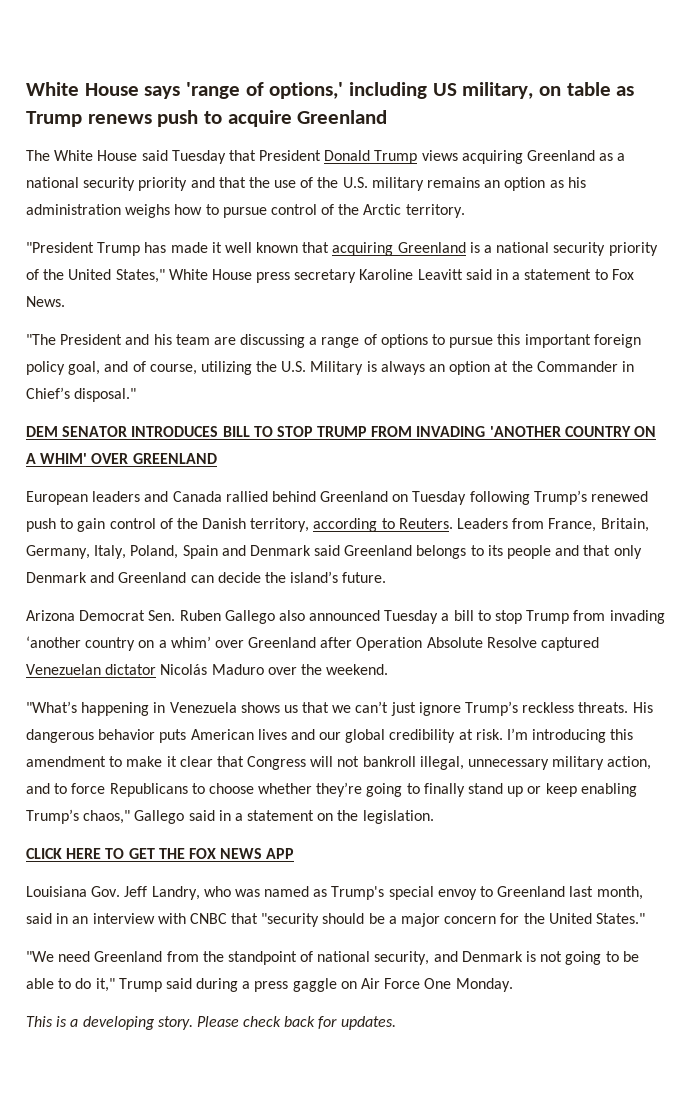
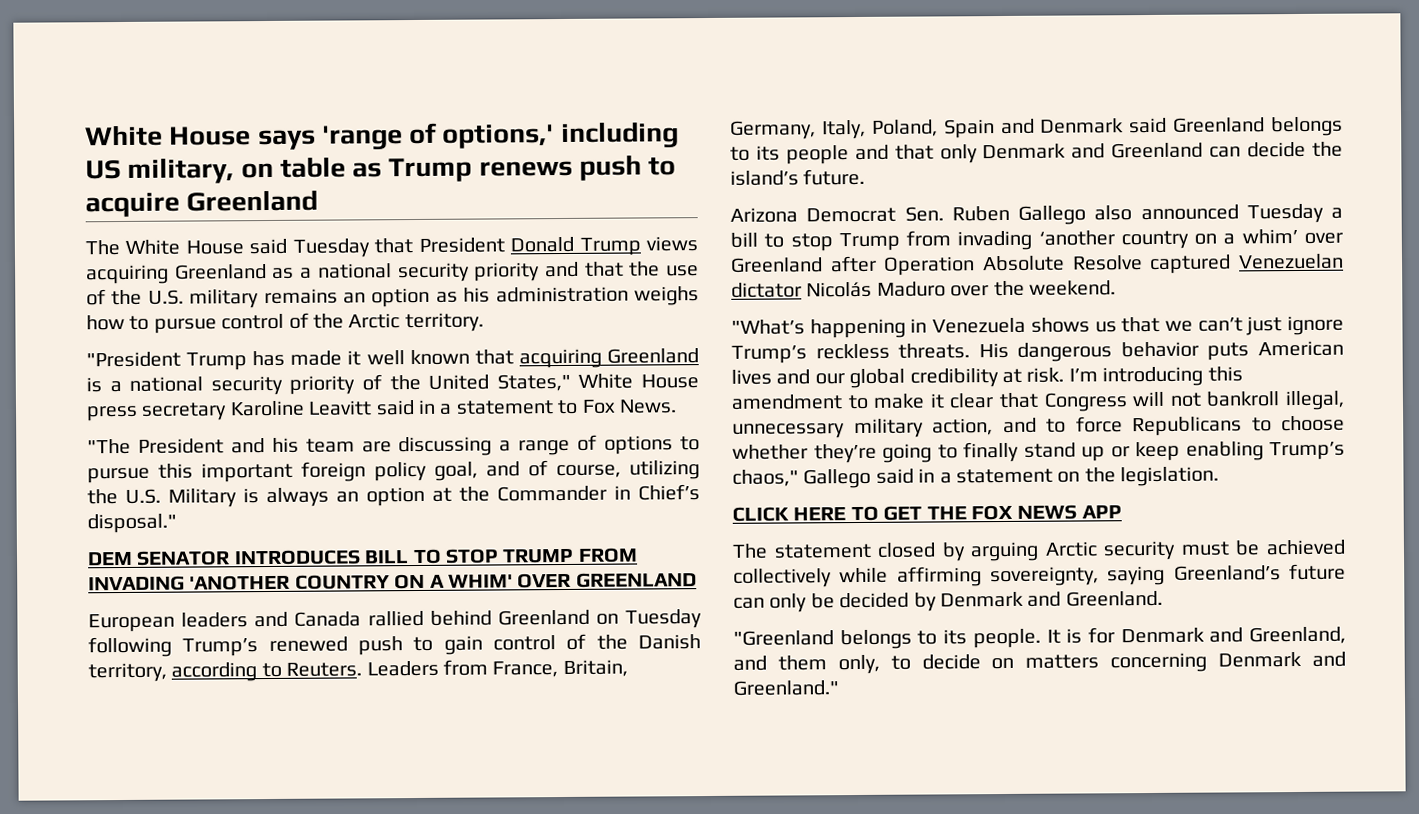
- Louisiana Gov. Jeff Landry, who was named as Trump's special envoy to Greenland last month, said in an interview with CNBC that "security should be a major concern for the United States."
- "We need Greenland from the standpoint of national security, and Denmark is not going to be able to do it," Trump said during a press gaggle on Air Force One Monday.
- This is a developing story. Please check back for updates.
+ The statement closed by arguing Arctic security must be achieved collectively while affirming sovereignty, saying Greenland’s future can only be decided by Denmark and Greenland.
+ "Greenland belongs to its people. It is for Denmark and Greenland, and them only, to decide on matters concerning Denmark and Greenland."

